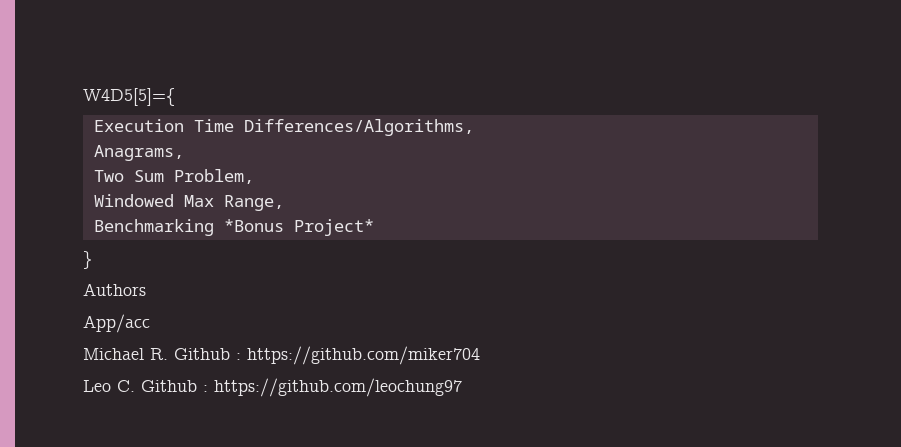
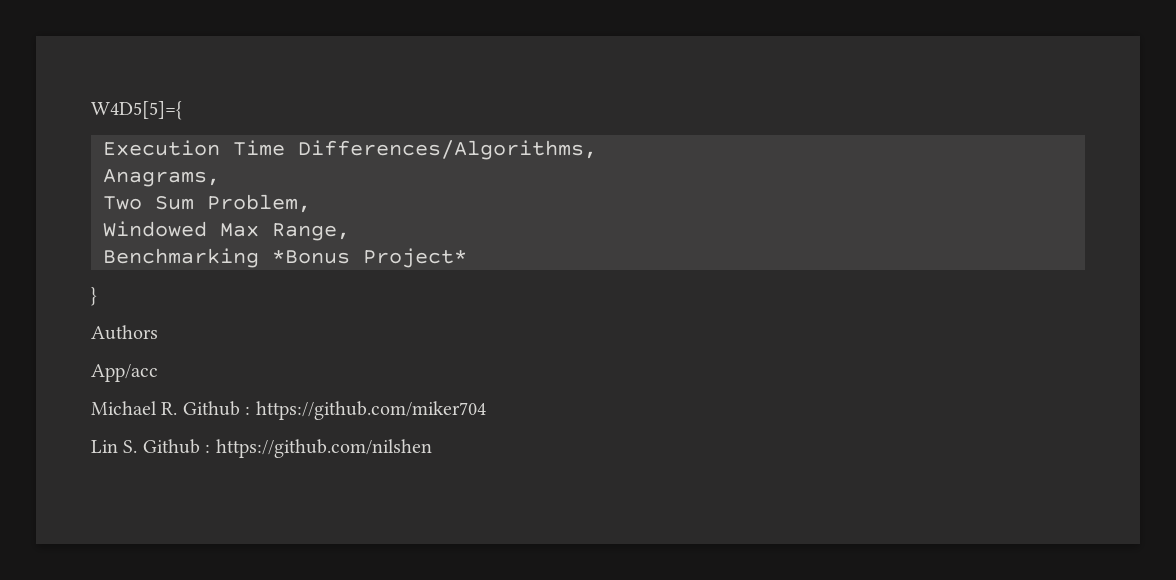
- Leo C. Github : https://github.com/leochung97
+ Lin S. Github : https://github.com/nilshen

